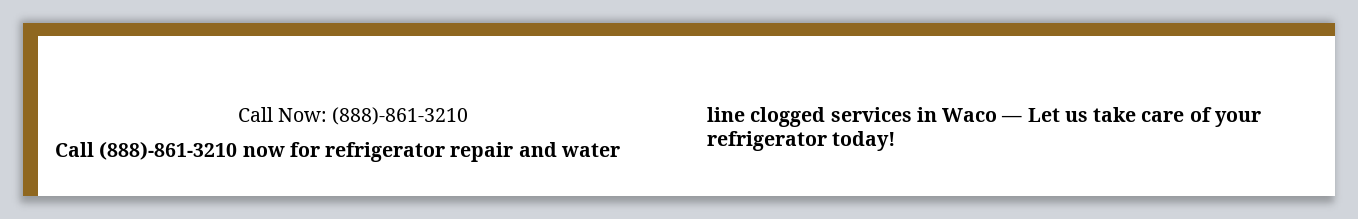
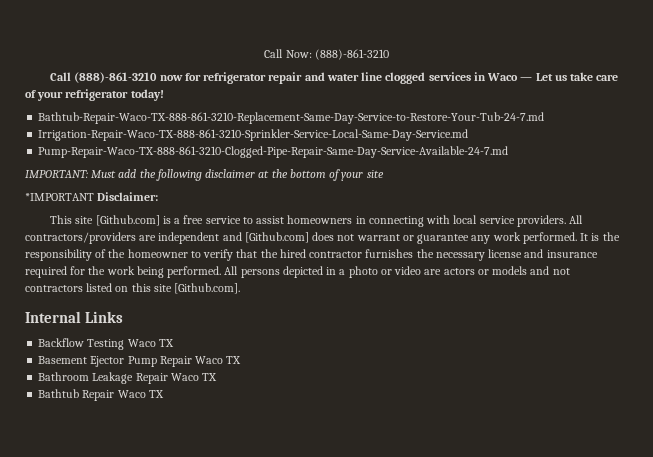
+ Bathtub-Repair-Waco-TX-888-861-3210-Replacement-Same-Day-Service-to-Restore-Your-Tub-24-7.md
+ Irrigation-Repair-Waco-TX-888-861-3210-Sprinkler-Service-Local-Same-Day-Service.md
+ Pump-Repair-Waco-TX-888-861-3210-Clogged-Pipe-Repair-Same-Day-Service-Available-24-7.md
+ IMPORTANT: Must add the following disclaimer at the bottom of your site
+ *IMPORTANT Disclaimer:
+ This site [Github.com] is a free service to assist homeowners in connecting with local service providers. All contractors/providers are independent and [Github.com] does not warrant or guarantee any work performed. It is the responsibility of the homeowner to verify that the hired contractor furnishes the necessary license and insurance required for the work being performed. All persons depicted in a photo or video are actors or models and not contractors listed on this site [Github.com].
+ Internal Links
+ Backflow Testing Waco TX
+ Basement Ejector Pump Repair Waco TX
+ Bathroom Leakage Repair Waco TX
+ Bathtub Repair Waco TX

